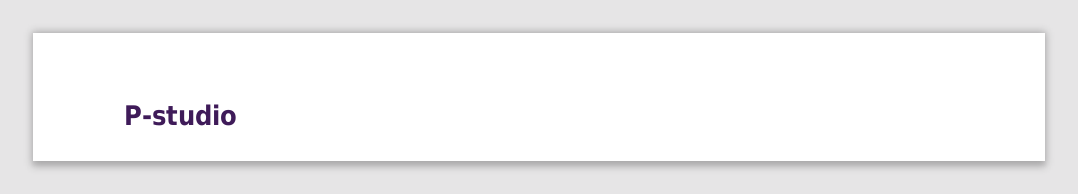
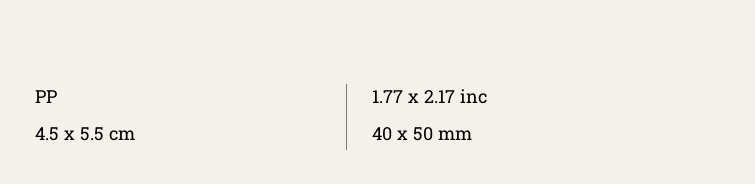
- P-studio
+ PP
+ 4.5 x 5.5 cm
+ 1.77 x 2.17 inc
+ 40 x 50 mm

